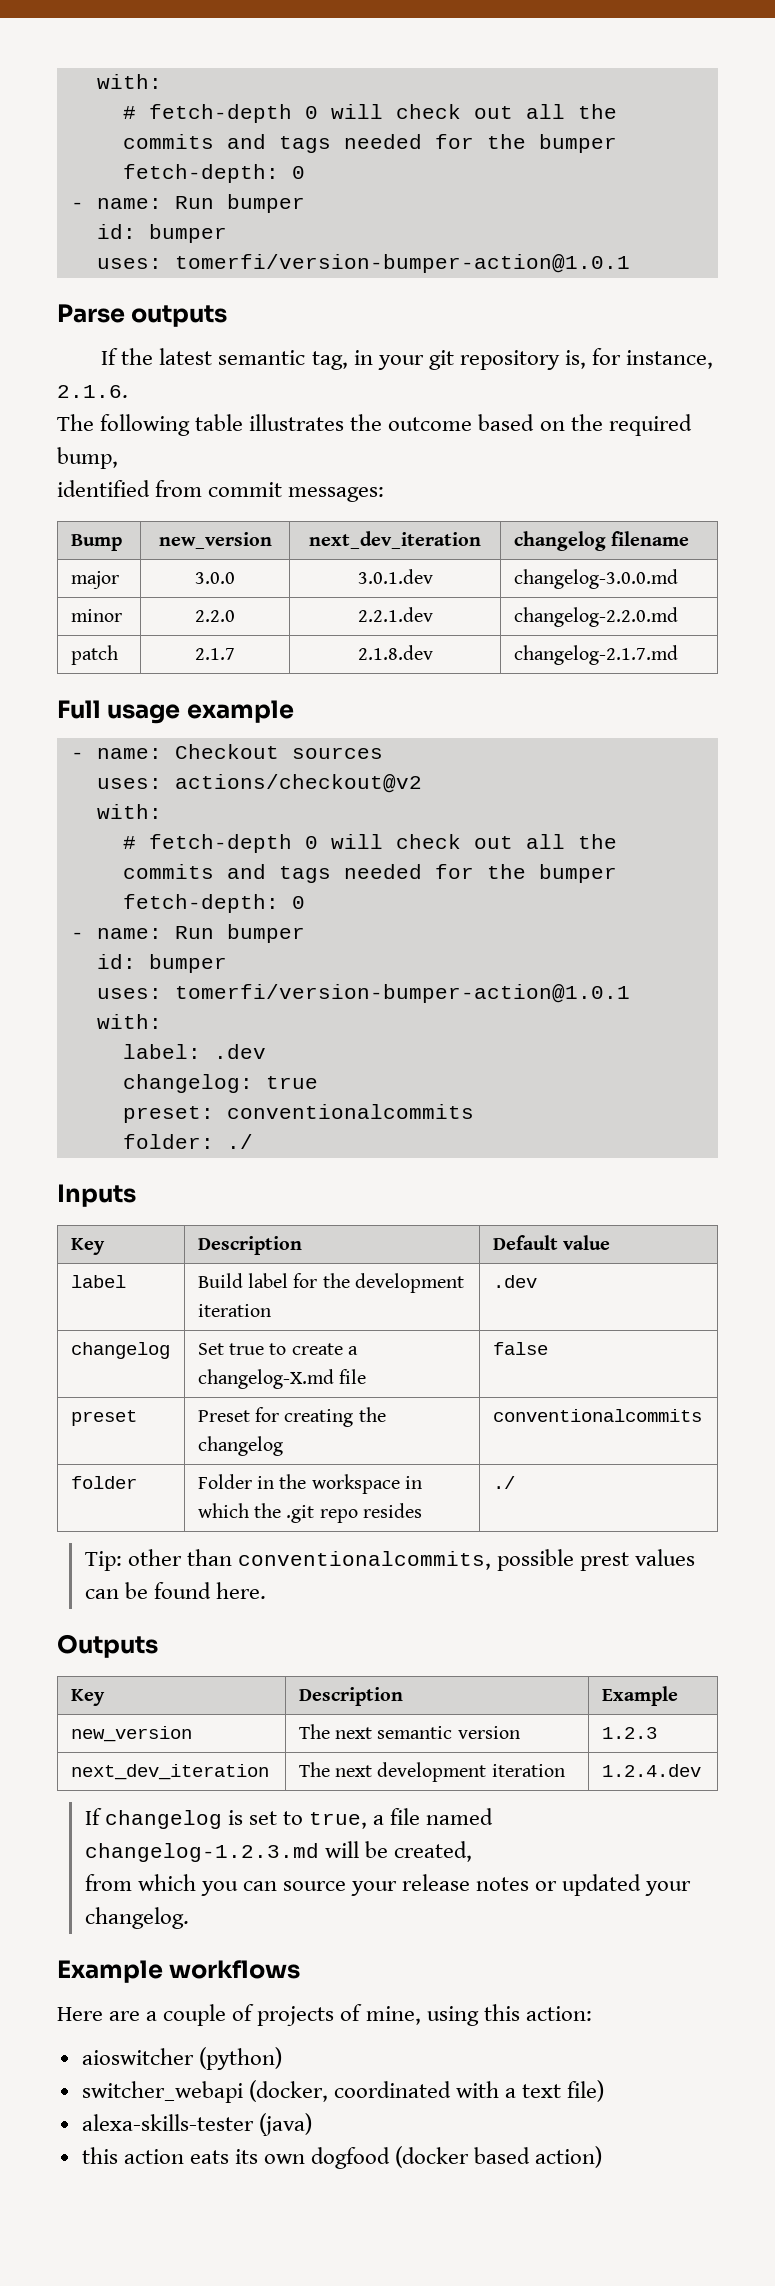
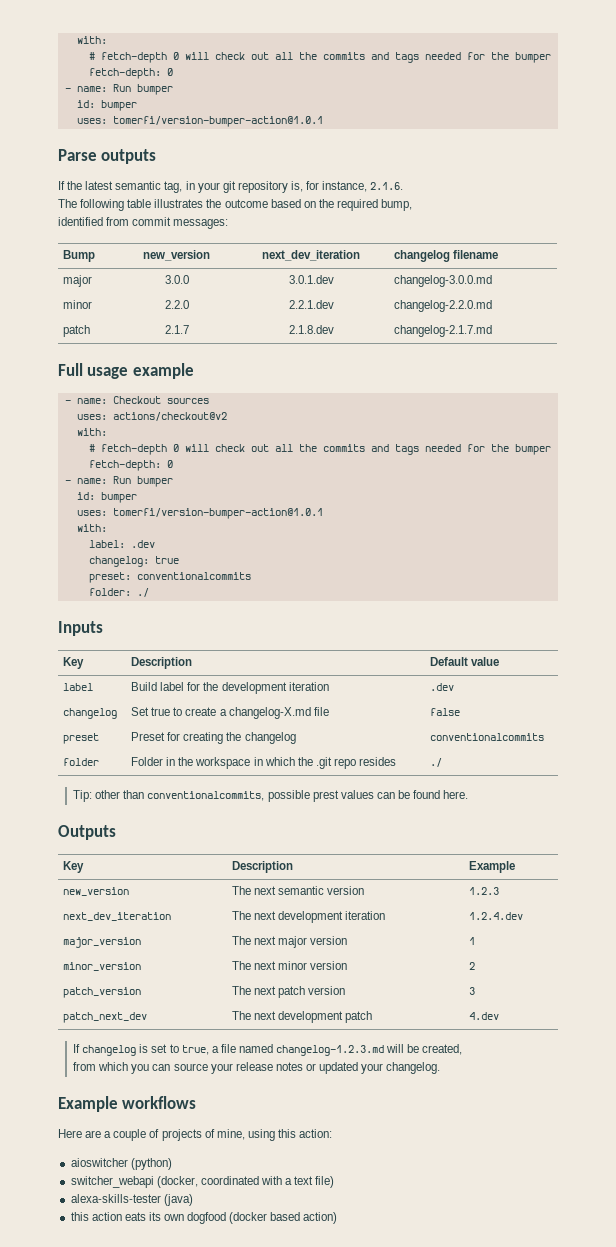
+ major_version | The next major version | 1
+ minor_version | The next minor version | 2
+ patch_version | The next patch version | 3
+ patch_next_dev | The next development patch | 4.dev

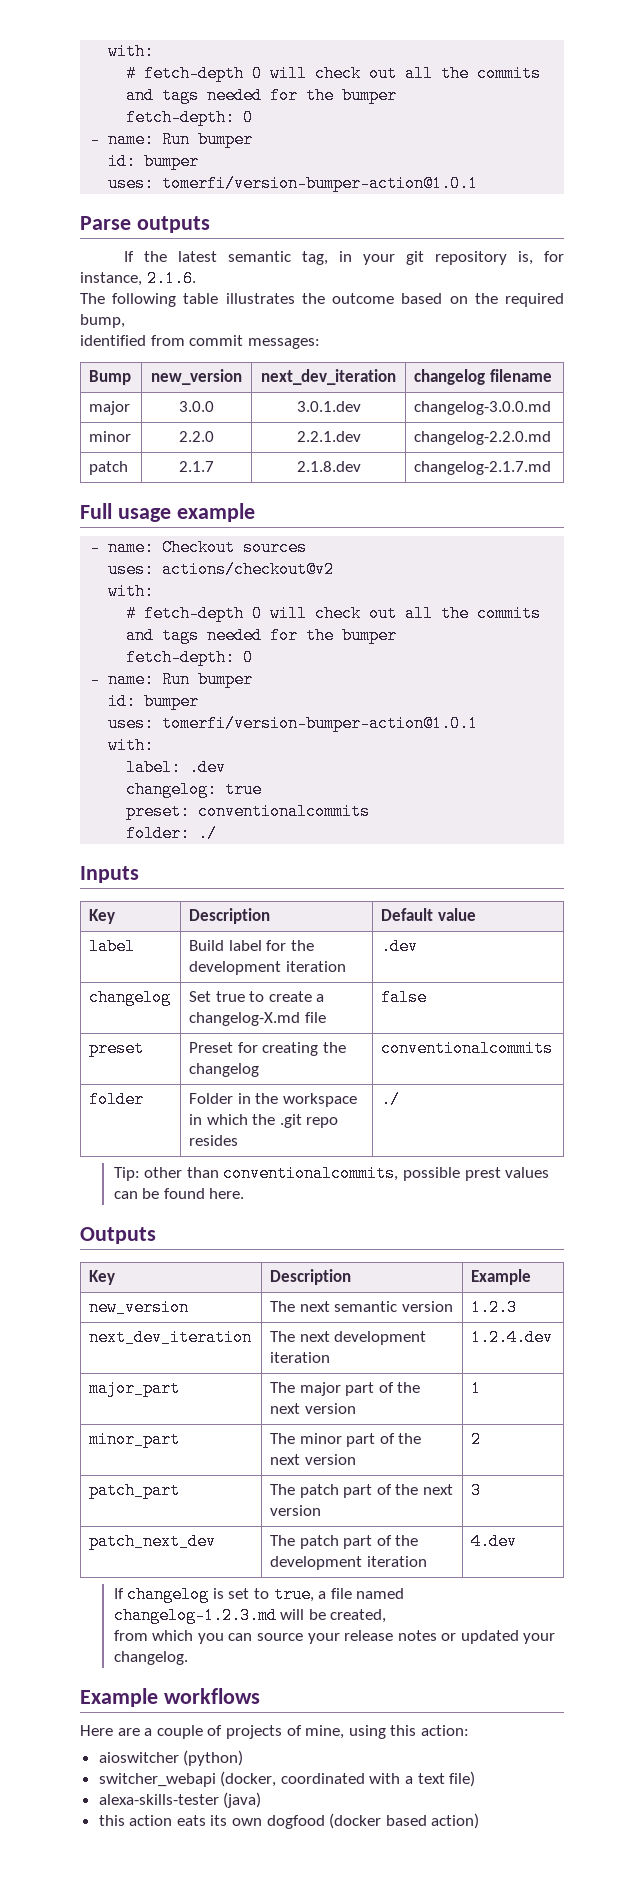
- major_version | The next major version | 1
+ major_part | The major part of the next version | 1
- minor_version | The next minor version | 2
+ minor_part | The minor part of the next version | 2
- patch_version | The next patch version | 3
+ patch_part | The patch part of the next version | 3
- patch_next_dev | The next development patch | 4.dev
+ patch_next_dev | The patch part of the development iteration | 4.dev

